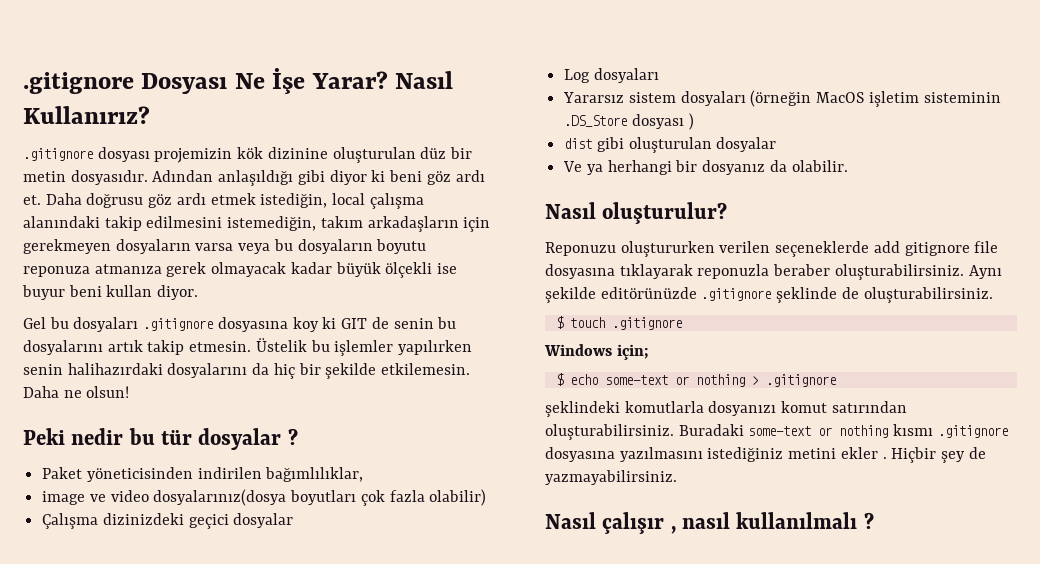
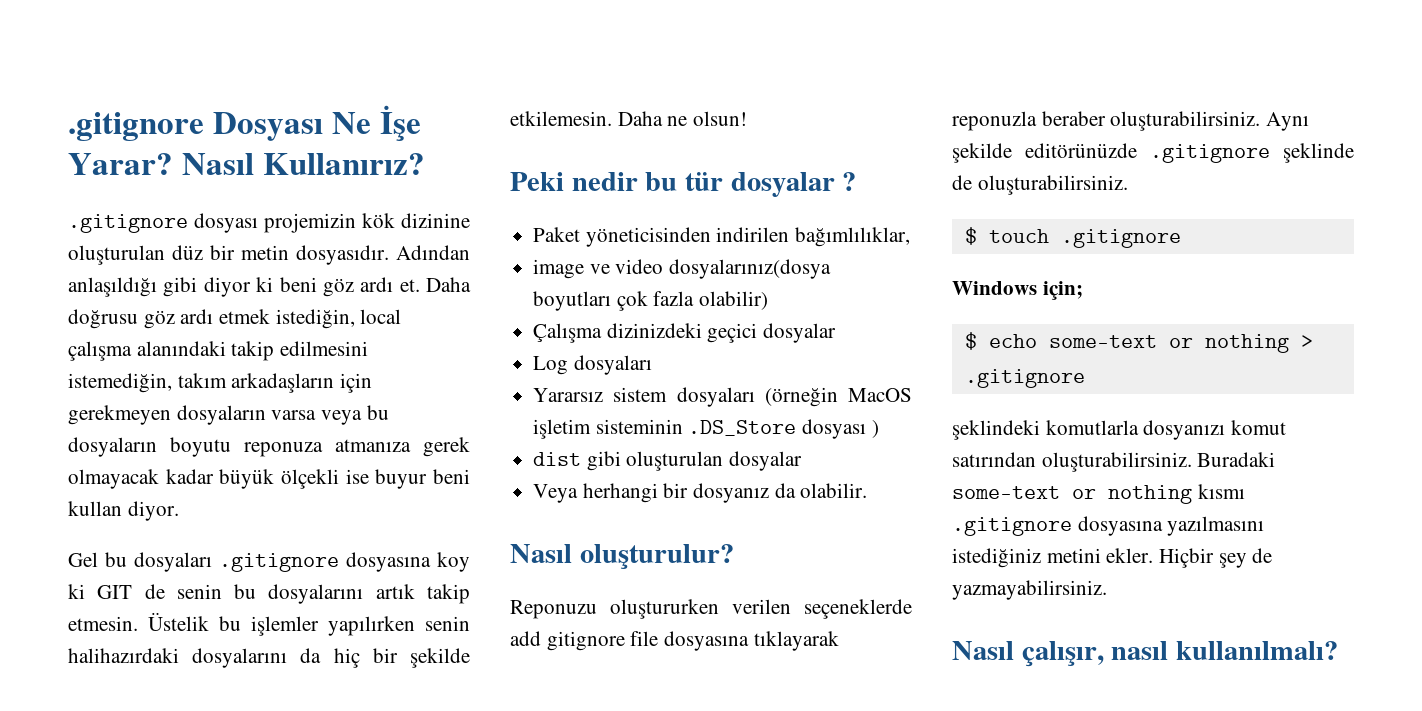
- Ve ya herhangi bir dosyanız da olabilir.
+ Veya herhangi bir dosyanız da olabilir.
- Buradaki some-text or nothing kısmı .gitignore dosyasına yazılmasını istediğiniz metini ekler .
+ Buradaki some-text or nothing kısmı .gitignore dosyasına yazılmasını istediğiniz metini ekler.
- Nasıl çalışır , nasıl kullanılmalı ?
+ Nasıl çalışır, nasıl kullanılmalı?

